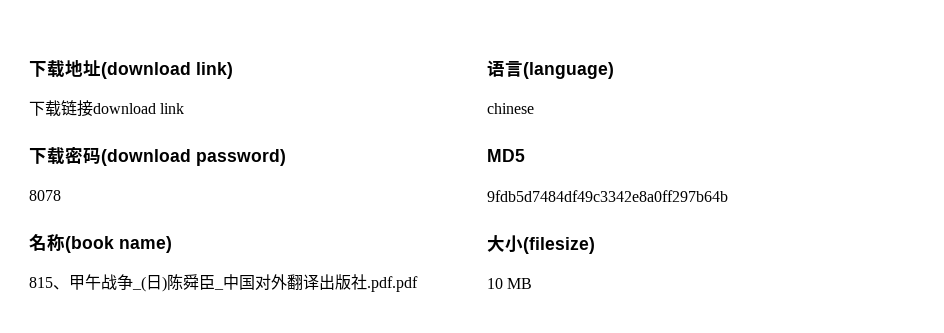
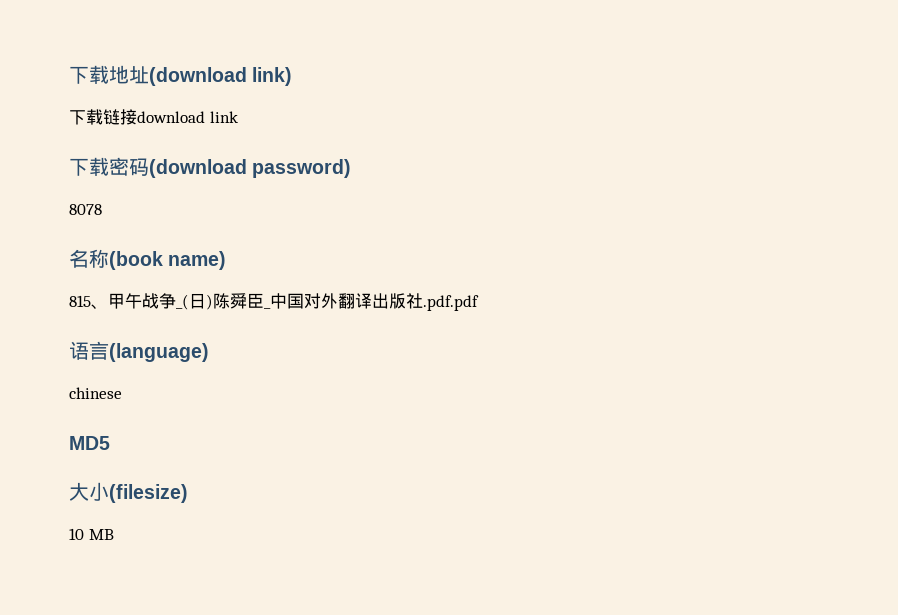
- 9fdb5d7484df49c3342e8a0ff297b64b

